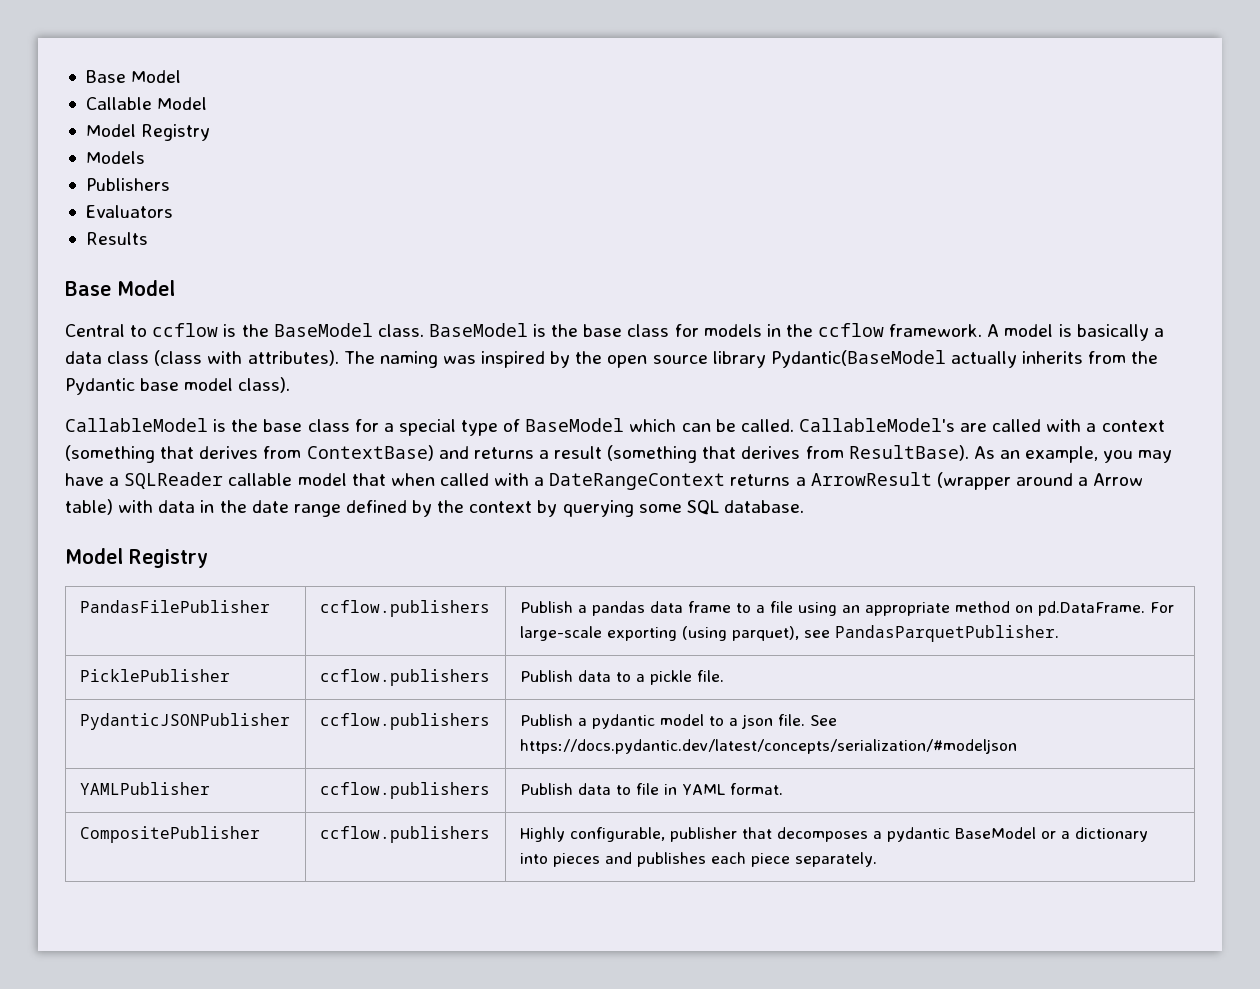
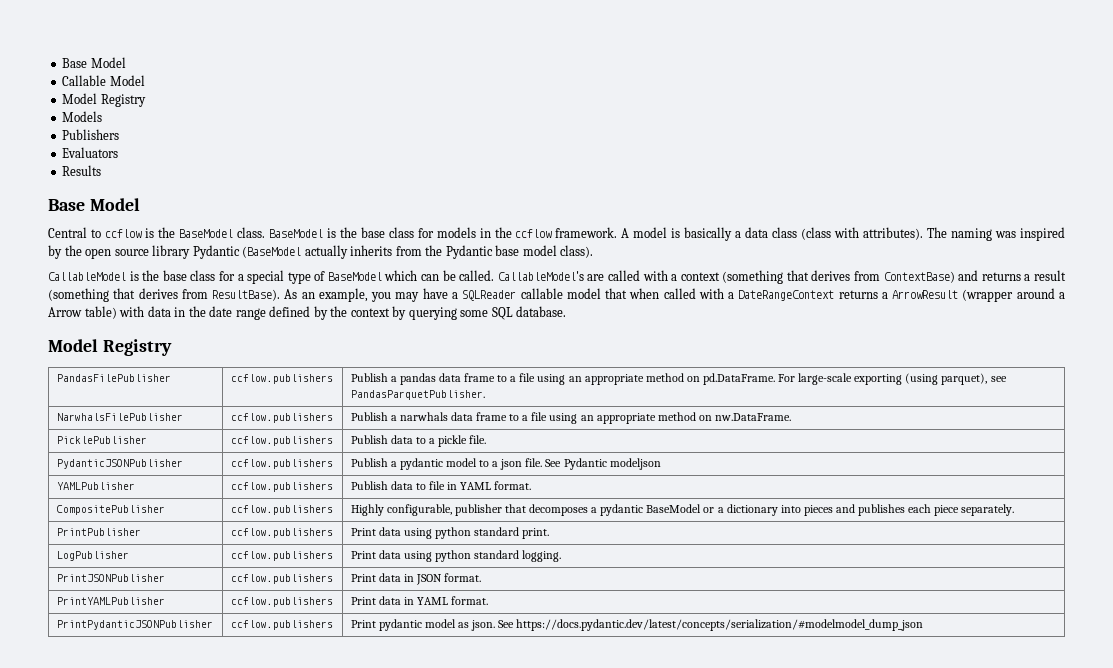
- The naming was inspired by the open source library Pydantic(BaseModel actually inherits from the Pydantic base model class).
+ The naming was inspired by the open source library Pydantic (BaseModel actually inherits from the Pydantic base model class).
+ NarwhalsFilePublisher | ccflow.publishers | Publish a narwhals data frame to a file using an appropriate method on nw.DataFrame.
- PydanticJSONPublisher | ccflow.publishers | Publish a pydantic model to a json file. See https://docs.pydantic.dev/latest/concepts/serialization/#modeljson
+ PydanticJSONPublisher | ccflow.publishers | Publish a pydantic model to a json file. See Pydantic modeljson
+ PrintPublisher | ccflow.publishers | Print data using python standard print.
+ LogPublisher | ccflow.publishers | Print data using python standard logging.
+ PrintJSONPublisher | ccflow.publishers | Print data in JSON format.
+ PrintYAMLPublisher | ccflow.publishers | Print data in YAML format.
+ PrintPydanticJSONPublisher | ccflow.publishers | Print pydantic model as json. See https://docs.pydantic.dev/latest/concepts/serialization/#modelmodel_dump_json

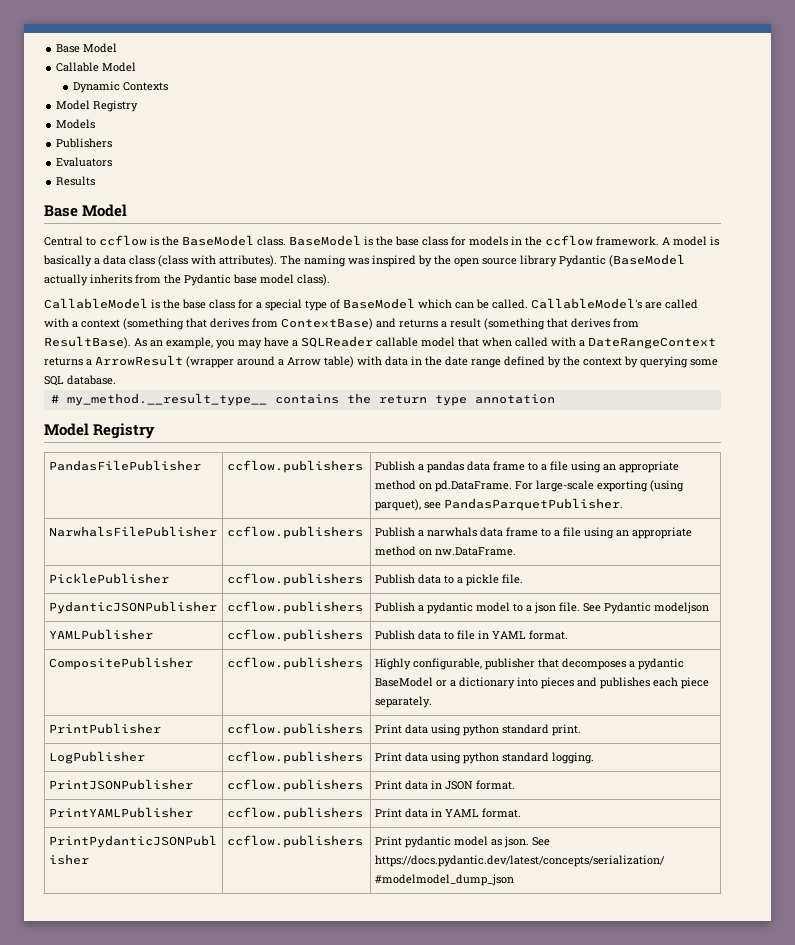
+ Dynamic Contexts
+ # my_method.__result_type__ contains the return type annotation

